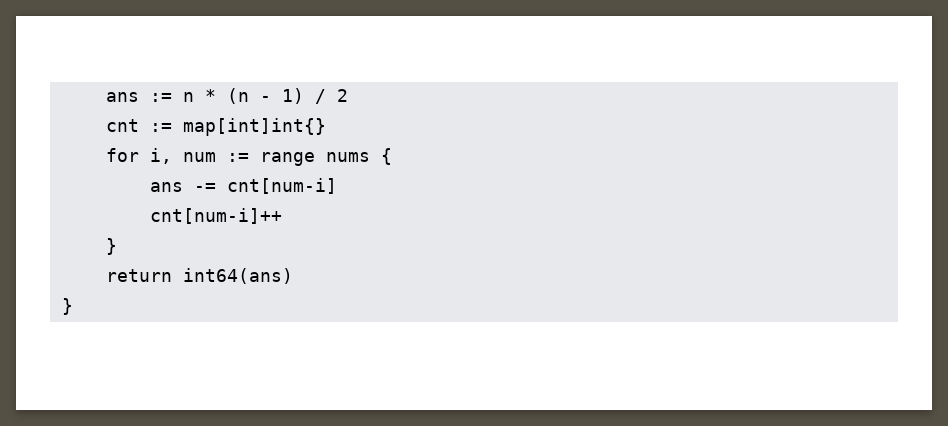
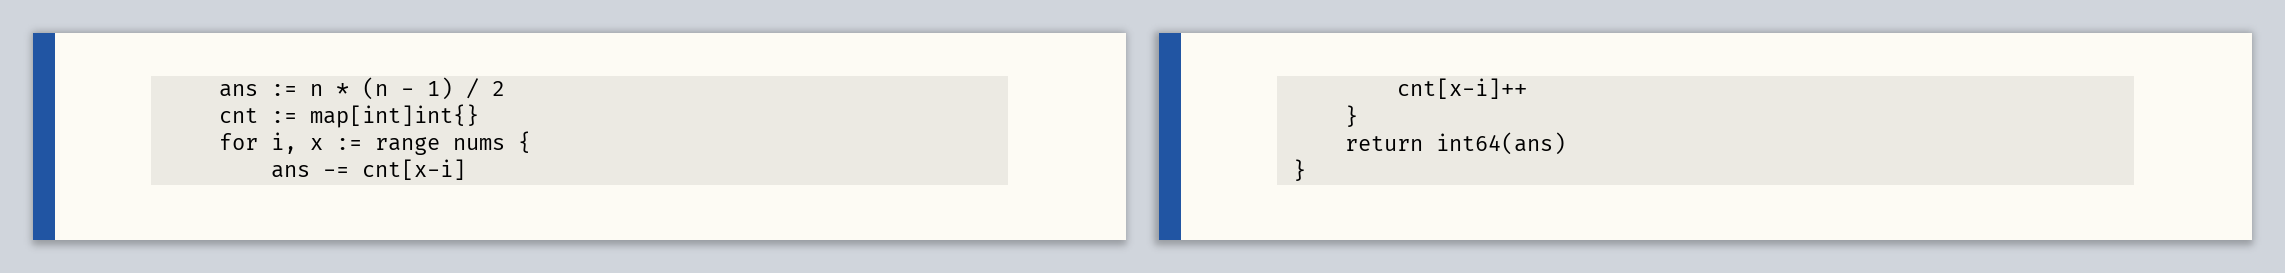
- for i, num := range nums {
+ for i, x := range nums {
- ans -= cnt[num-i]
- cnt[num-i]++
+ ans -= cnt[x-i]
+ cnt[x-i]++

